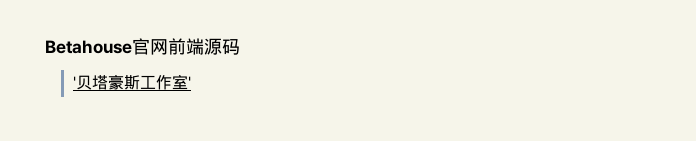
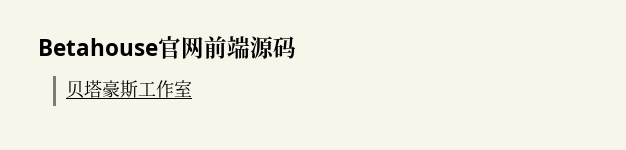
- '贝塔豪斯工作室'
+ 贝塔豪斯工作室

